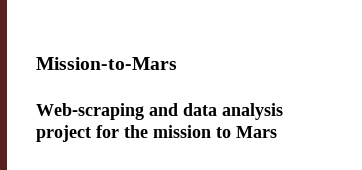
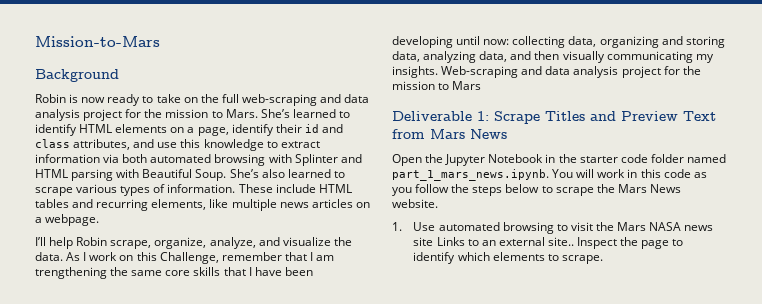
+ Background
+ Robin is now ready to take on the full web-scraping and data analysis project for the mission to Mars. She’s learned to identify HTML elements on a page, identify their id and class attributes, and use this knowledge to extract information via both automated browsing with Splinter and HTML parsing with Beautiful Soup. She’s also learned to scrape various types of information. These include HTML tables and recurring elements, like multiple news articles on a webpage.
+ I’ll help Robin scrape, organize, analyze, and visualize the data. As I work on this Challenge, remember that I am trengthening the same core skills that I have been developing until now: collecting data, organizing and storing data, analyzing data, and then visually communicating my insights.
+ Deliverable 1: Scrape Titles and Preview Text from Mars News
+ Open the Jupyter Notebook in the starter code folder named part_1_mars_news.ipynb. You will work in this code as you follow the steps below to scrape the Mars News website.
+ 1. Use automated browsing to visit the Mars NASA news site Links to an external site.. Inspect the page to identify which elements to scrape.

